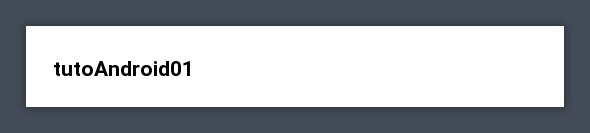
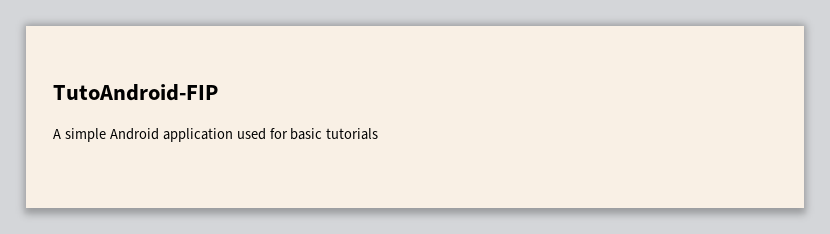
- tutoAndroid01
+ TutoAndroid-FIP
+ A simple Android application used for basic tutorials

